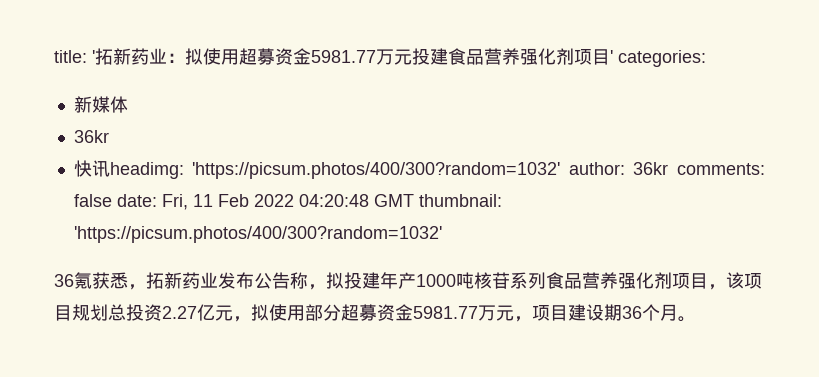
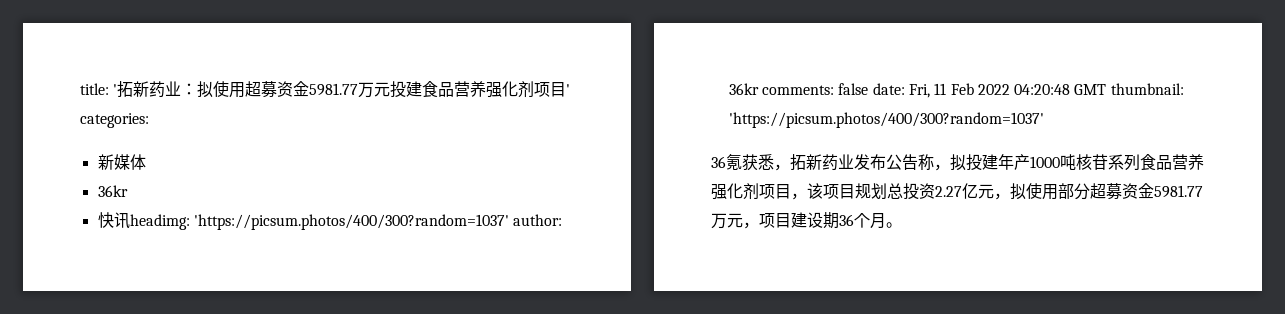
- 快讯headimg: 'https://picsum.photos/400/300?random=1032' author: 36kr comments: false date: Fri, 11 Feb 2022 04:20:48 GMT thumbnail: 'https://picsum.photos/400/300?random=1032'
+ 快讯headimg: 'https://picsum.photos/400/300?random=1037' author: 36kr comments: false date: Fri, 11 Feb 2022 04:20:48 GMT thumbnail: 'https://picsum.photos/400/300?random=1037'

